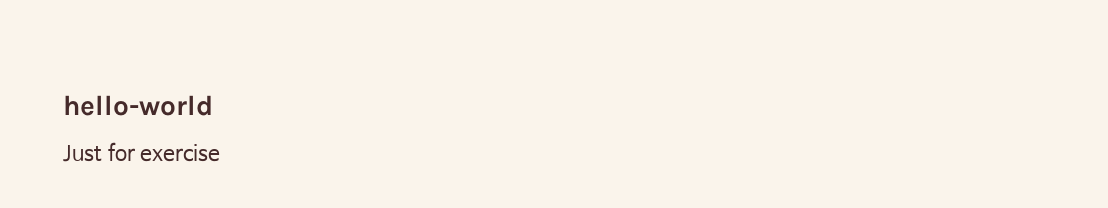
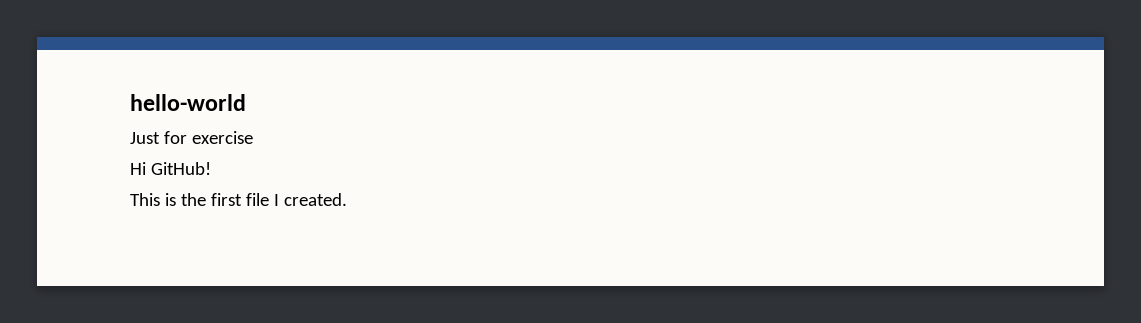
+ Hi GitHub!
+ This is the first file I created.

